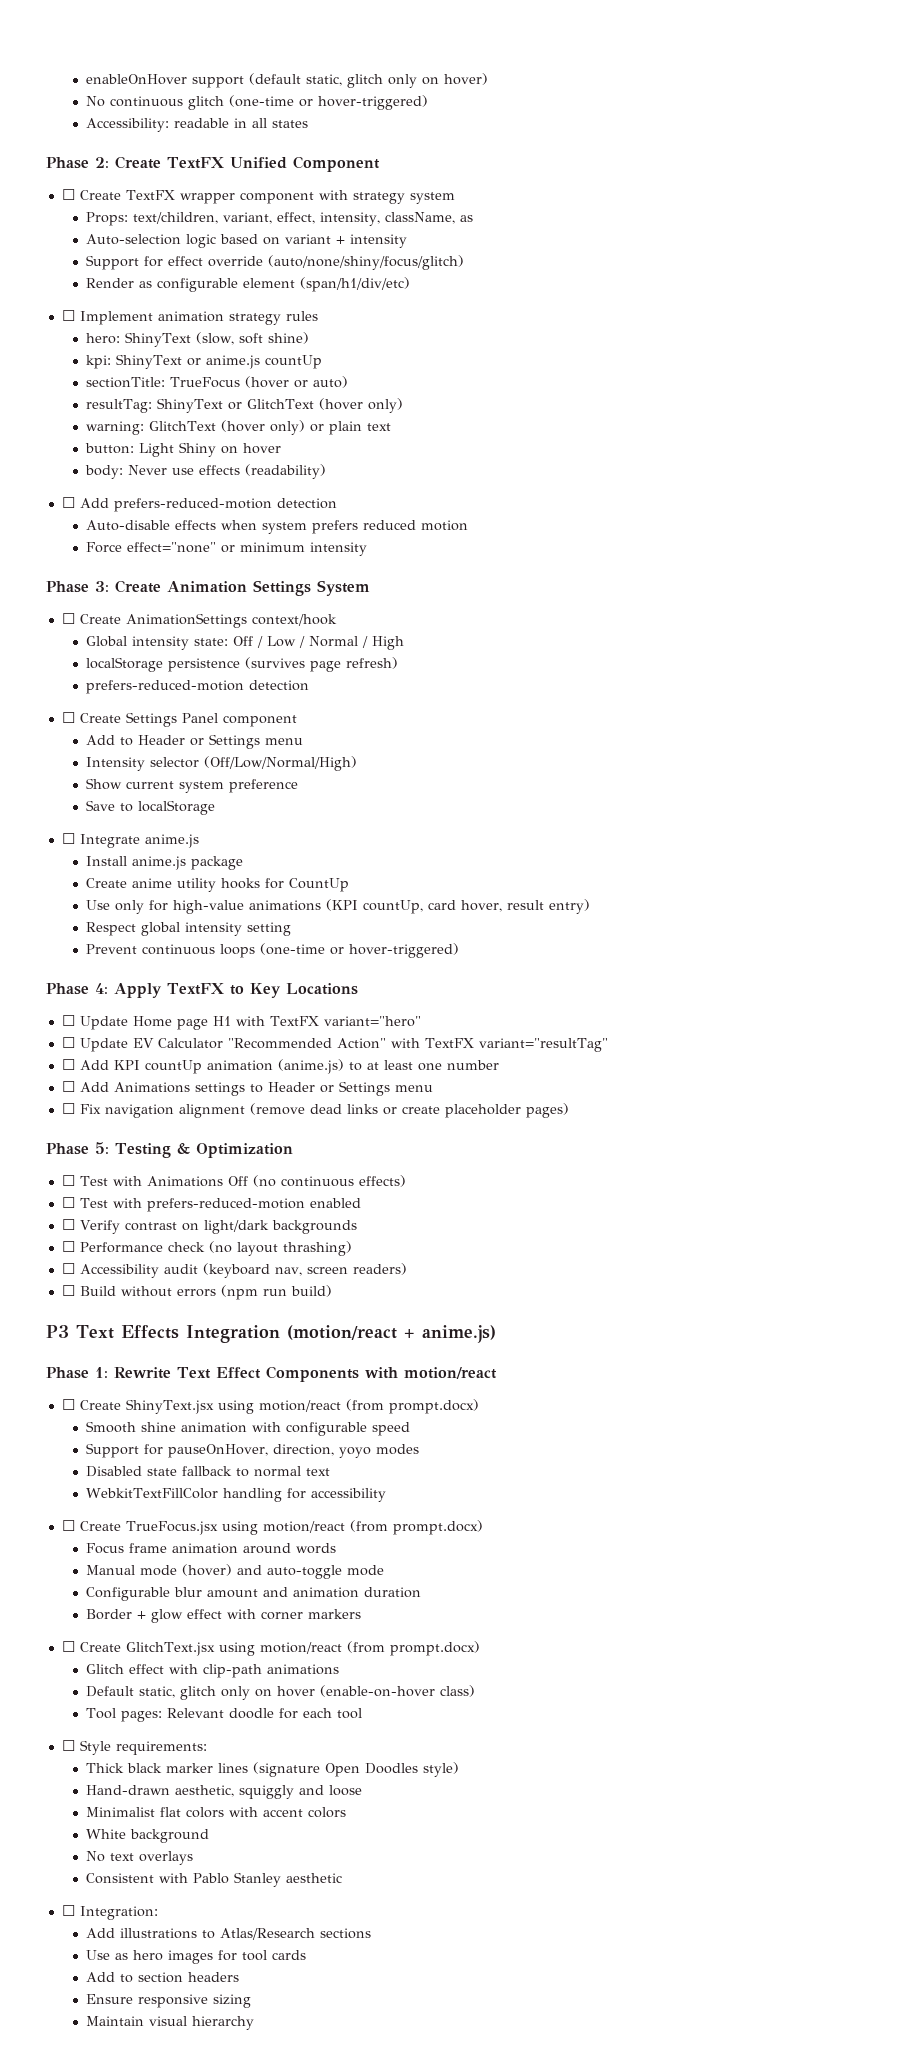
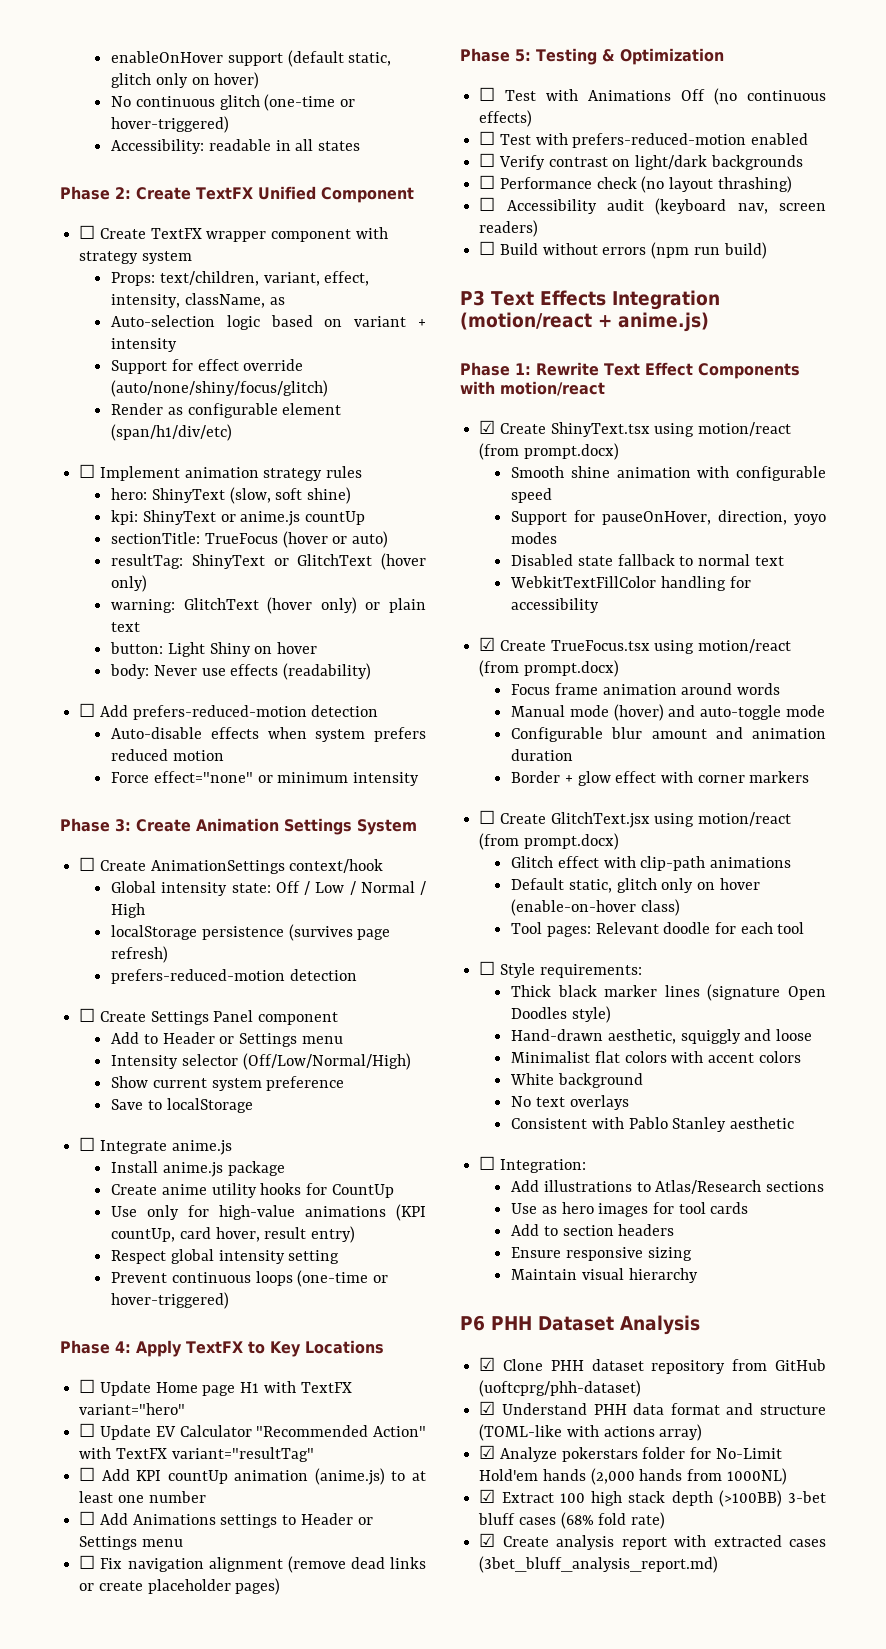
- ☐ Create ShinyText.jsx using motion/react (from prompt.docx)
+ ☑ Create ShinyText.tsx using motion/react (from prompt.docx)
- ☐ Create TrueFocus.jsx using motion/react (from prompt.docx)
+ ☑ Create TrueFocus.tsx using motion/react (from prompt.docx)
+ P6 PHH Dataset Analysis
+ ☑ Clone PHH dataset repository from GitHub (uoftcprg/phh-dataset)
+ ☑ Understand PHH data format and structure (TOML-like with actions array)
+ ☑ Analyze pokerstars folder for No-Limit Hold'em hands (2,000 hands from 1000NL)
+ ☑ Extract 100 high stack depth (>100BB) 3-bet bluff cases (68% fold rate)
+ ☑ Create analysis report with extracted cases (3bet_bluff_analysis_report.md)

